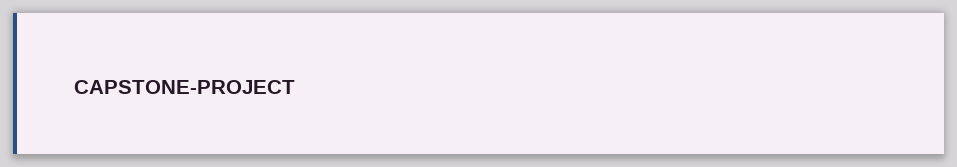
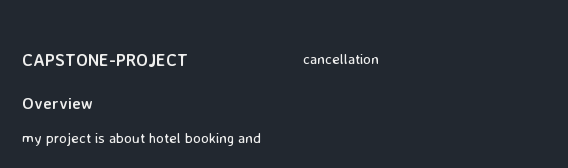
+ Overview
+ my project is about hotel booking and cancellation

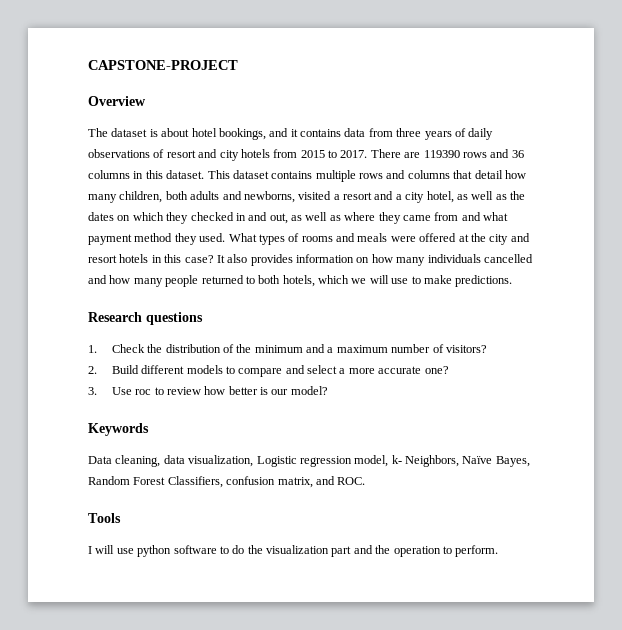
- my project is about hotel booking and cancellation
+ The dataset is about hotel bookings, and it contains data from three years of daily observations of resort and city hotels from 2015 to 2017. There are 119390 rows and 36 columns in this dataset. This dataset contains multiple rows and columns that detail how many children, both adults and newborns, visited a resort and a city hotel, as well as the dates on which they checked in and out, as well as where they came from and what payment method they used. What types of rooms and meals were offered at the city and resort hotels in this case? It also provides information on how many individuals cancelled and how many people returned to both hotels, which we will use to make predictions.
+ Research questions
+ 1. Check the distribution of the minimum and a maximum number of visitors?
+ 2. Build different models to compare and select a more accurate one?
+ 3. Use roc to review how better is our model?
+ Keywords
+ Data cleaning, data visualization, Logistic regression model, k- Neighbors, Naïve Bayes, Random Forest Classifiers, confusion matrix, and ROC.
+ Tools
+ I will use python software to do the visualization part and the operation to perform.

